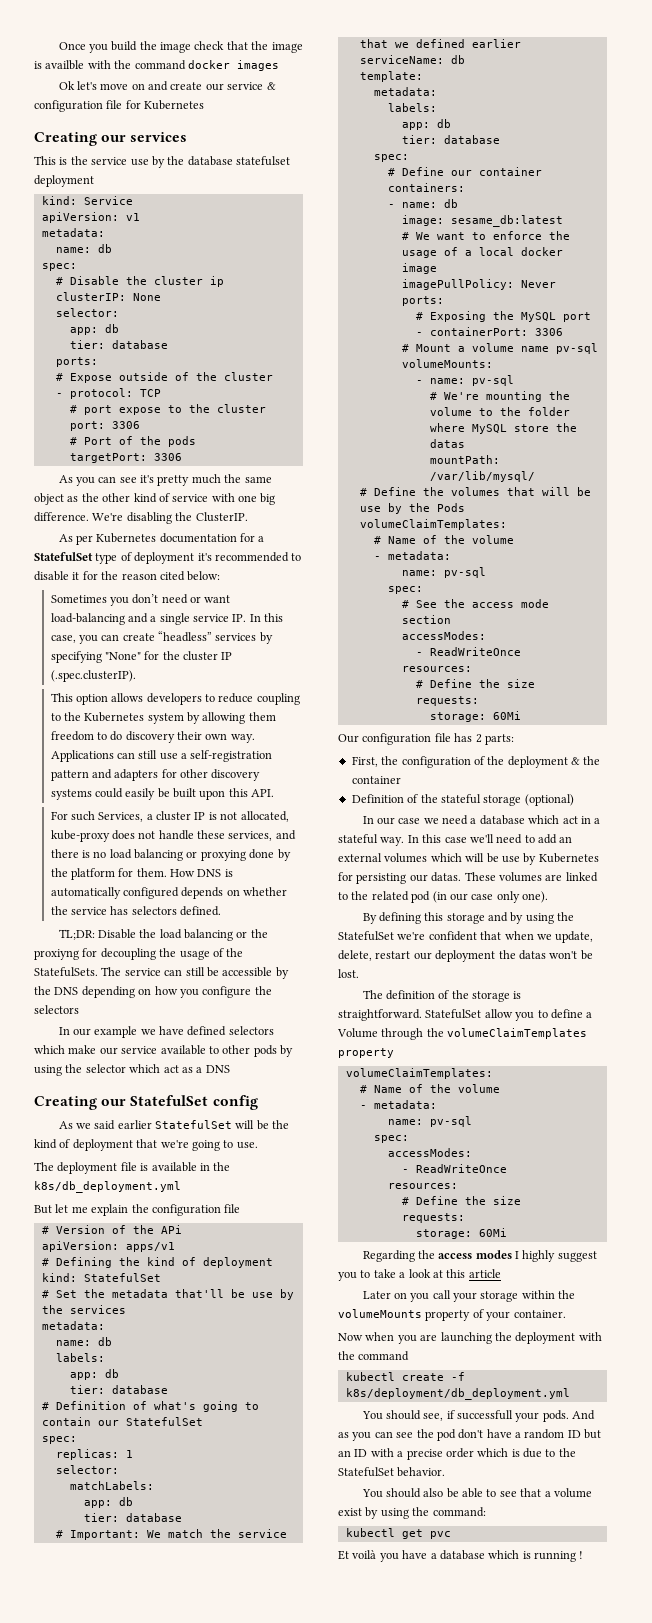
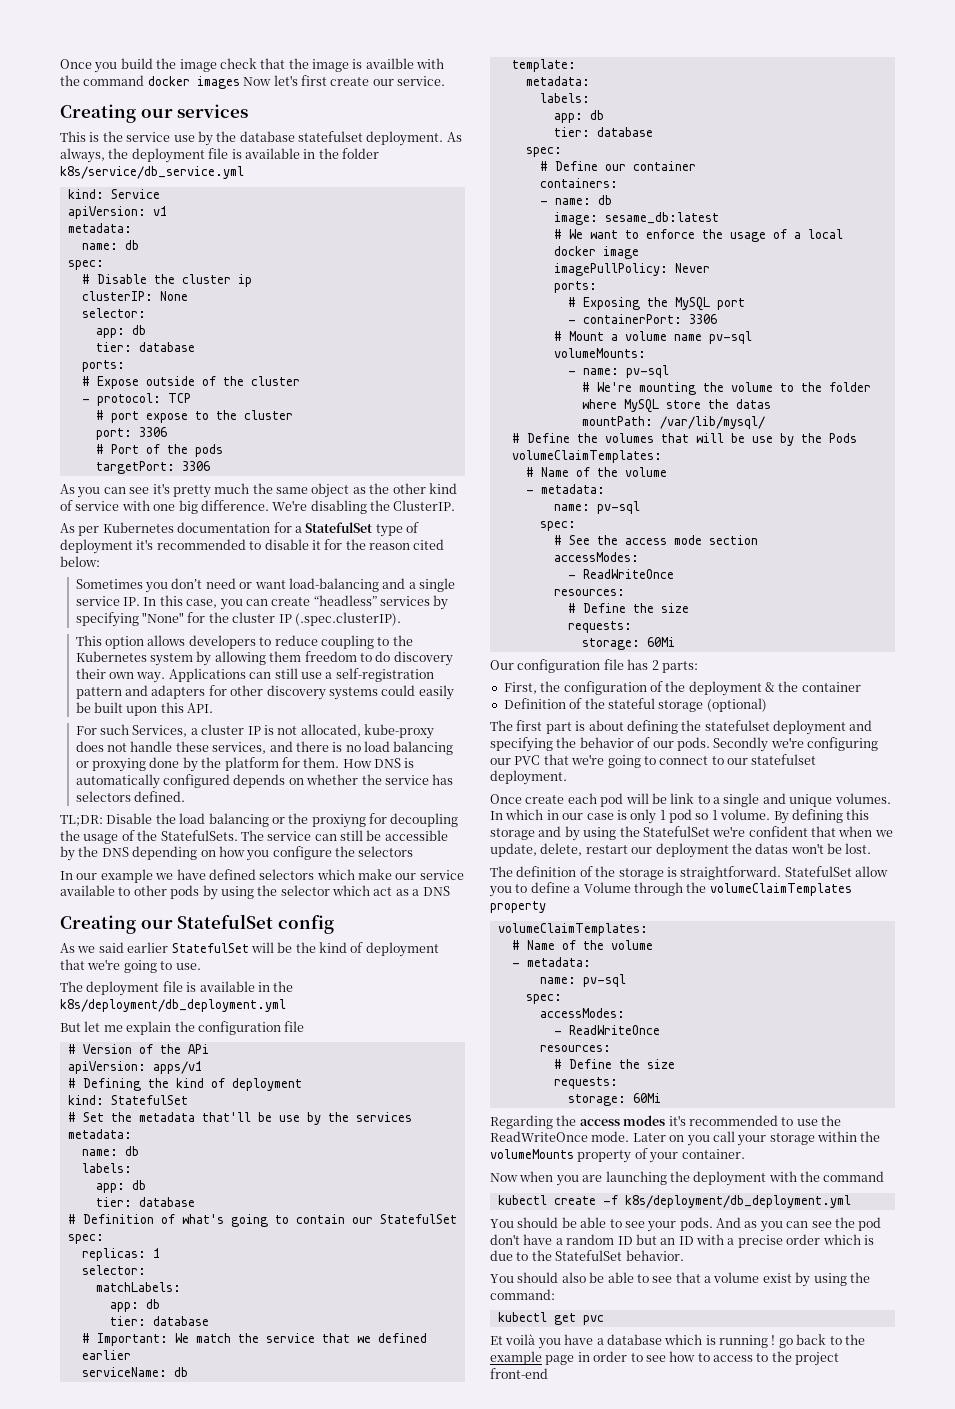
- Once you build the image check that the image is availble with the command docker images
- Ok let's move on and create our service & configuration file for Kubernetes
+ Once you build the image check that the image is availble with the command docker images Now let's first create our service.
- This is the service use by the database statefulset deployment
+ This is the service use by the database statefulset deployment. As always, the deployment file is available in the folder k8s/service/db_service.yml
- The deployment file is available in the k8s/db_deployment.yml
+ The deployment file is available in the k8s/deployment/db_deployment.yml
- In our case we need a database which act in a stateful way. In this case we'll need to add an external volumes which will be use by Kubernetes for persisting our datas. These volumes are linked to the related pod (in our case only one).
- By defining this storage and by using the StatefulSet we're confident that when we update, delete, restart our deployment the datas won't be lost.
+ The first part is about defining the statefulset deployment and specifying the behavior of our pods. Secondly we're configuring our PVC that we're going to connect to our statefulset deployment.
+ Once create each pod will be link to a single and unique volumes. In which in our case is only 1 pod so 1 volume. By defining this storage and by using the StatefulSet we're confident that when we update, delete, restart our deployment the datas won't be lost.
- Regarding the access modes I highly suggest you to take a look at this article
- Later on you call your storage within the volumeMounts property of your container.
+ Regarding the access modes it's recommended to use the ReadWriteOnce mode. Later on you call your storage within the volumeMounts property of your container.
- You should see, if successfull your pods.
+ You should be able to see your pods.
- Et voilà you have a database which is running !
+ Et voilà you have a database which is running ! go back to the example page in order to see how to access to the project front-end

